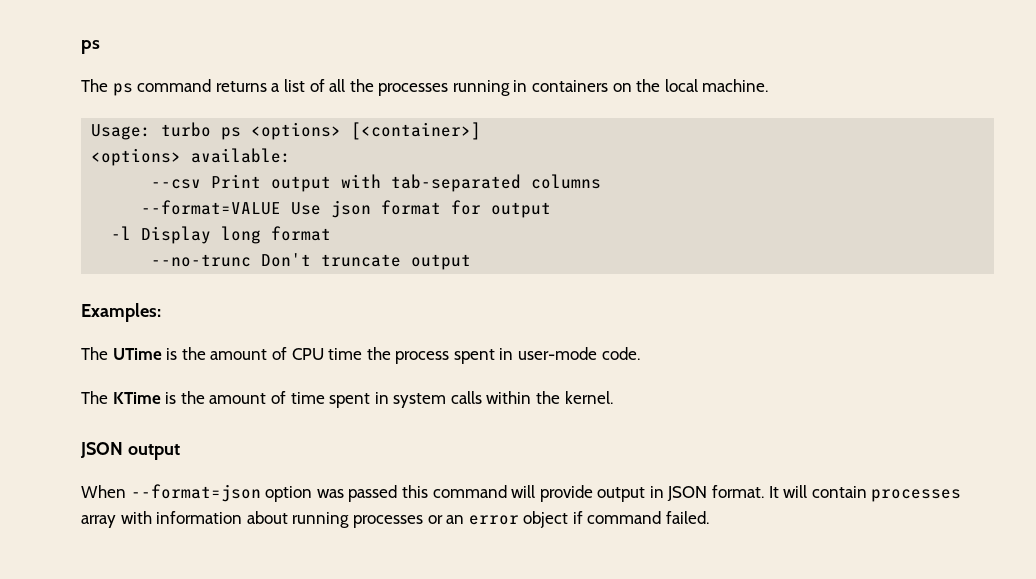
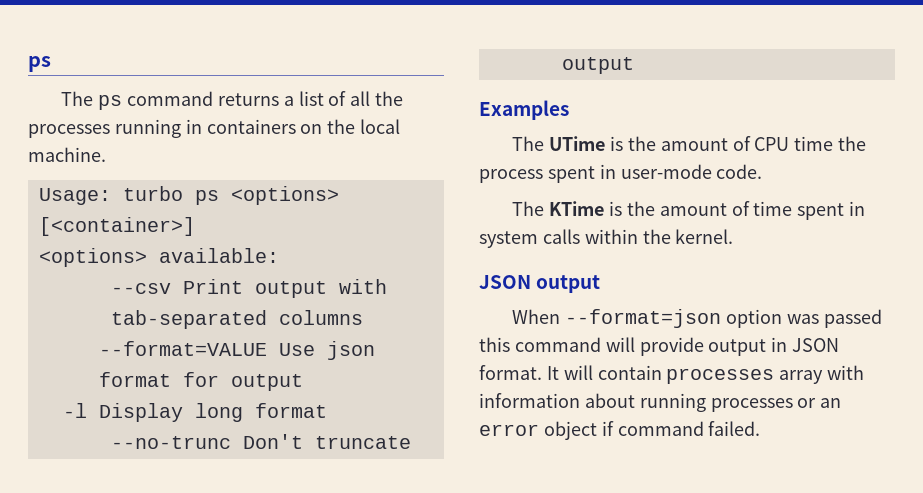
- Examples:
+ Examples

